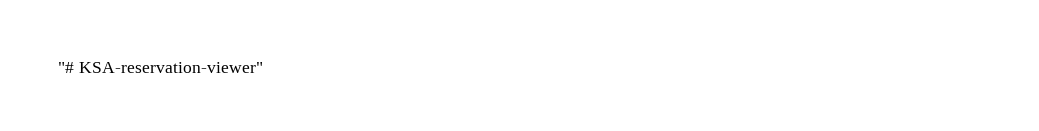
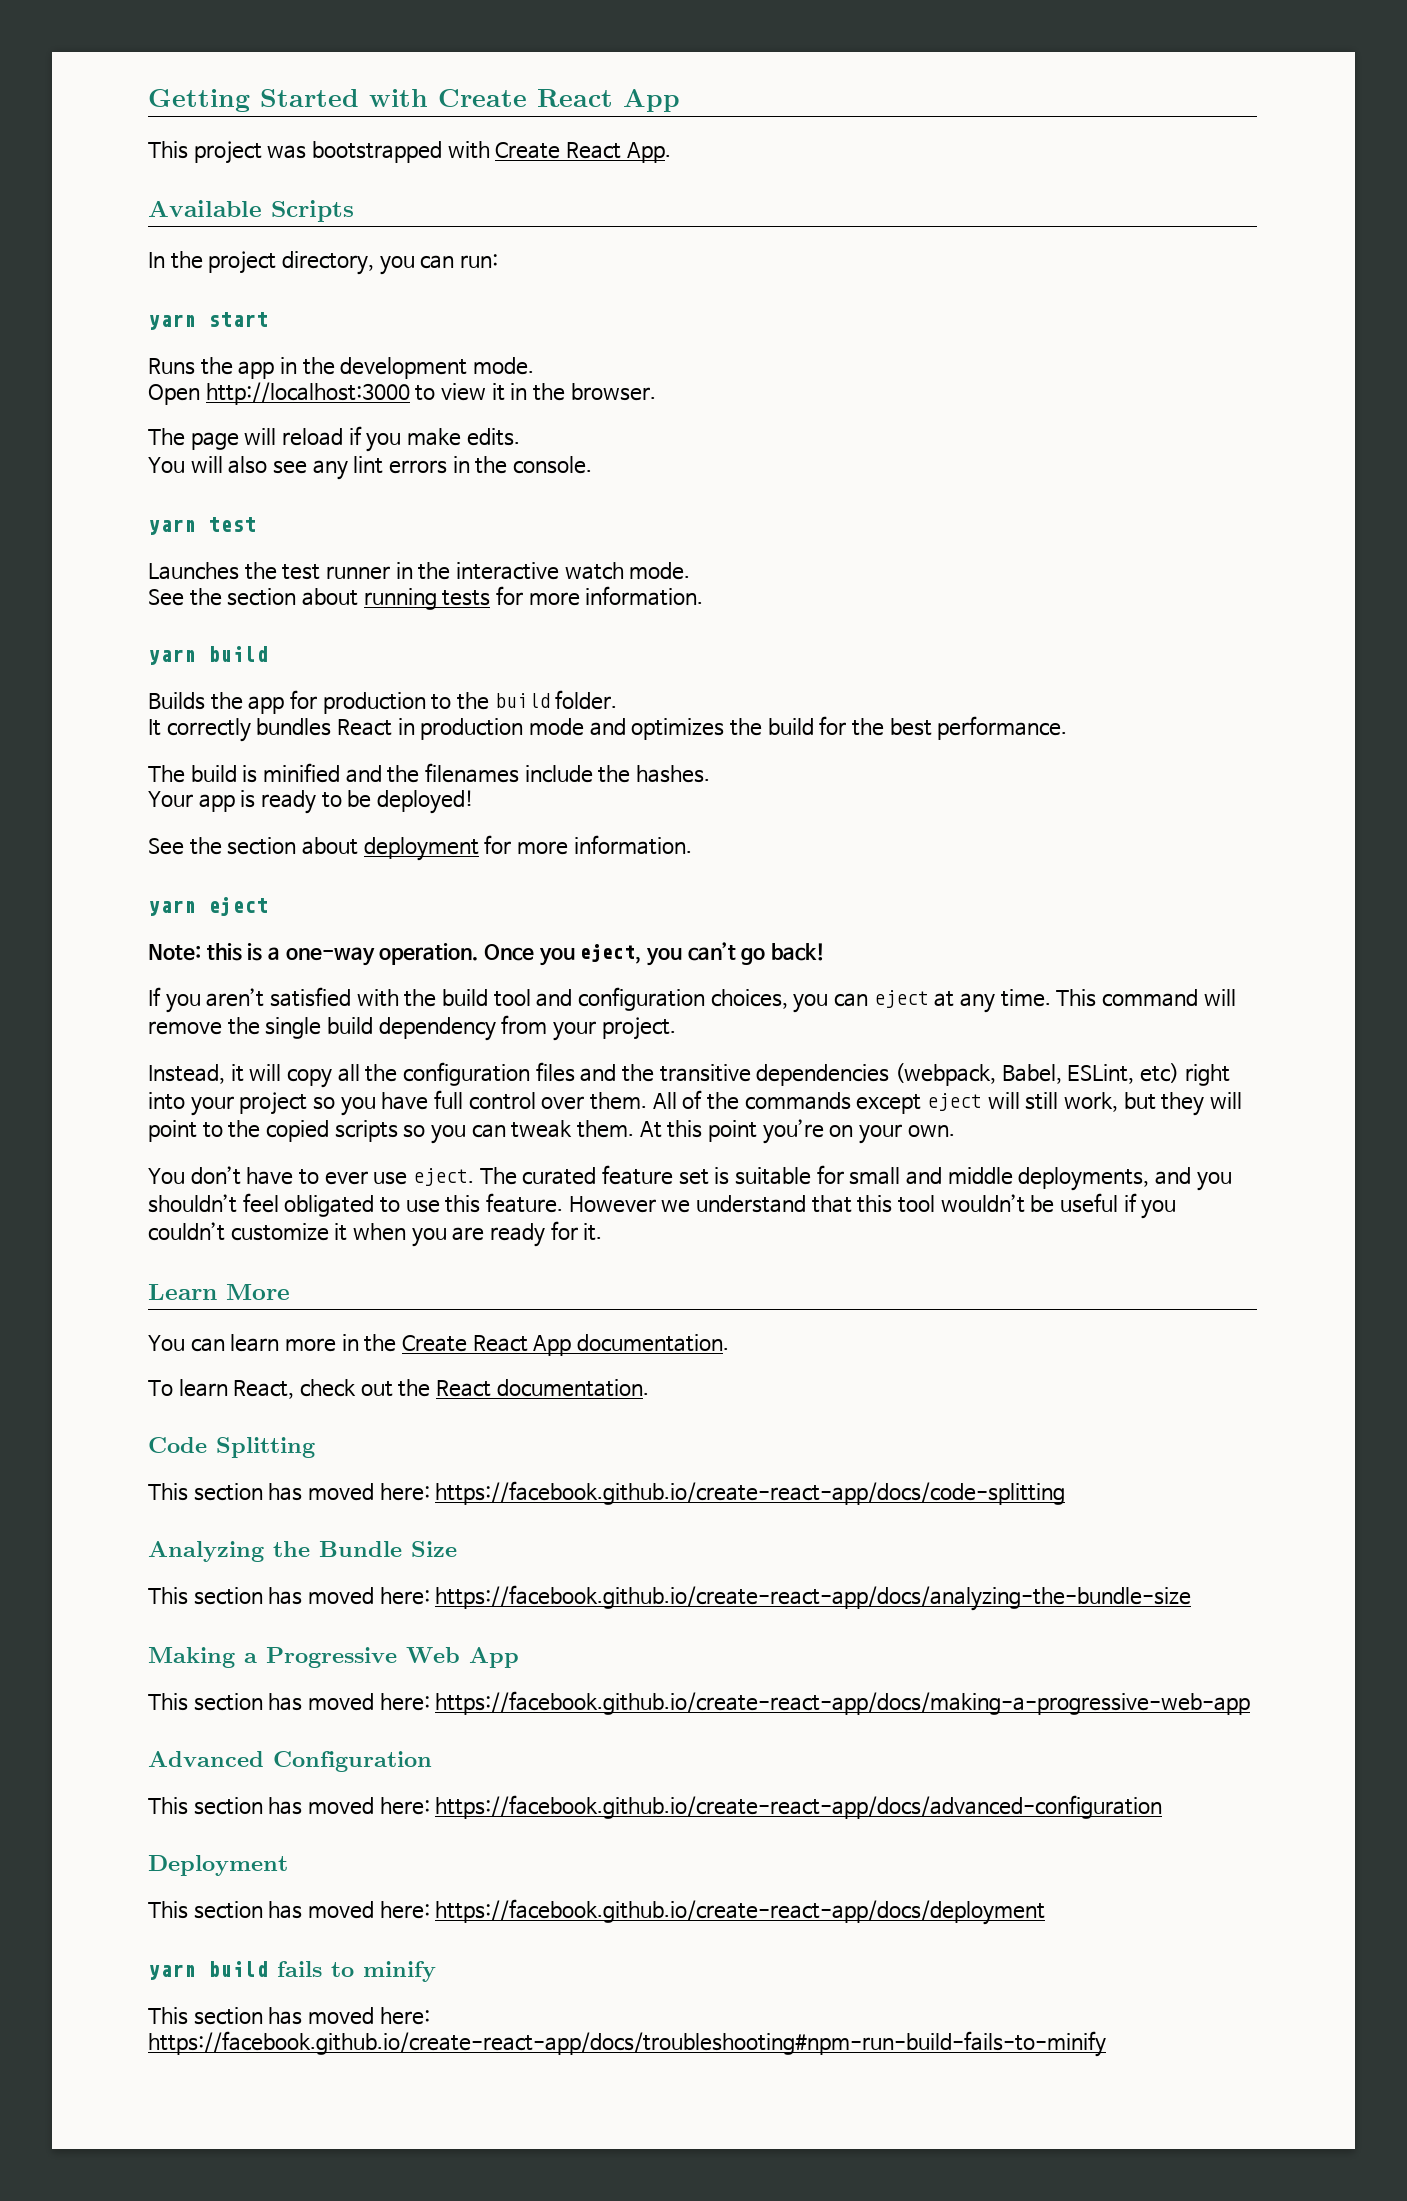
- "# KSA-reservation-viewer"
+ Getting Started with Create React App
+ This project was bootstrapped with Create React App.
+ Available Scripts
+ In the project directory, you can run:
+ yarn start
+ Runs the app in the development mode.
+ Open http://localhost:3000 to view it in the browser.
+ The page will reload if you make edits.
+ You will also see any lint errors in the console.
+ yarn test
+ Launches the test runner in the interactive watch mode.
+ See the section about running tests for more information.
+ yarn build
+ Builds the app for production to the build folder.
+ It correctly bundles React in production mode and optimizes the build for the best performance.
+ The build is minified and the filenames include the hashes.
+ Your app is ready to be deployed!
+ See the section about deployment for more information.
+ yarn eject
+ Note: this is a one-way operation. Once you eject, you can’t go back!
+ If you aren’t satisfied with the build tool and configuration choices, you can eject at any time. This command will remove the single build dependency from your project.
+ Instead, it will copy all the configuration files and the transitive dependencies (webpack, Babel, ESLint, etc) right into your project so you have full control over them. All of the commands except eject will still work, but they will point to the copied scripts so you can tweak them. At this point you’re on your own.
+ You don’t have to ever use eject. The curated feature set is suitable for small and middle deployments, and you shouldn’t feel obligated to use this feature. However we understand that this tool wouldn’t be useful if you couldn’t customize it when you are ready for it.
+ Learn More
+ You can learn more in the Create React App documentation.
+ To learn React, check out the React documentation.
+ Code Splitting
+ This section has moved here: https://facebook.github.io/create-react-app/docs/code-splitting
+ Analyzing the Bundle Size
+ This section has moved here: https://facebook.github.io/create-react-app/docs/analyzing-the-bundle-size
+ Making a Progressive Web App
+ This section has moved here: https://facebook.github.io/create-react-app/docs/making-a-progressive-web-app
+ Advanced Configuration
+ This section has moved here: https://facebook.github.io/create-react-app/docs/advanced-configuration
+ Deployment
+ This section has moved here: https://facebook.github.io/create-react-app/docs/deployment
+ yarn build fails to minify
+ This section has moved here: https://facebook.github.io/create-react-app/docs/troubleshooting#npm-run-build-fails-to-minify

